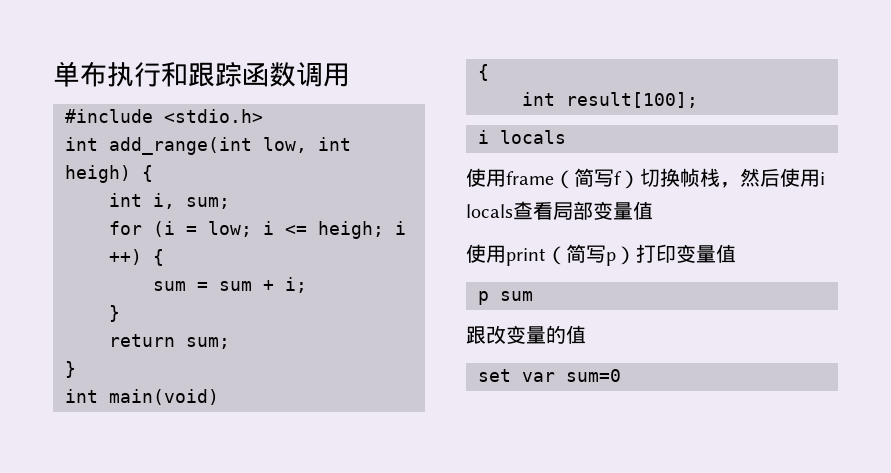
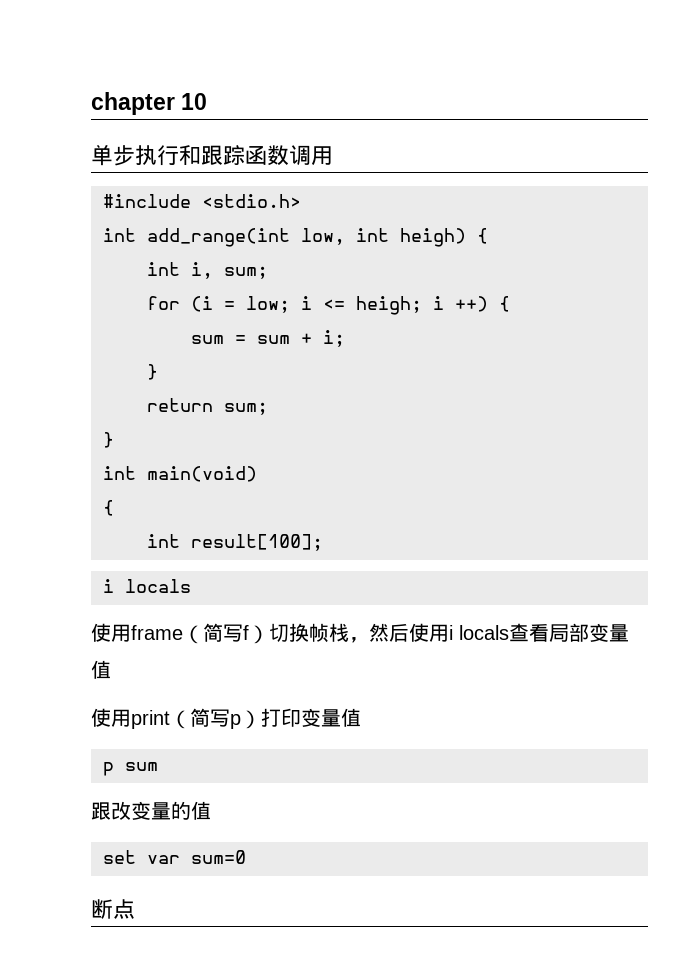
- 单布执行和跟踪函数调用
+ chapter 10
+ 单步执行和跟踪函数调用
+ 断点

